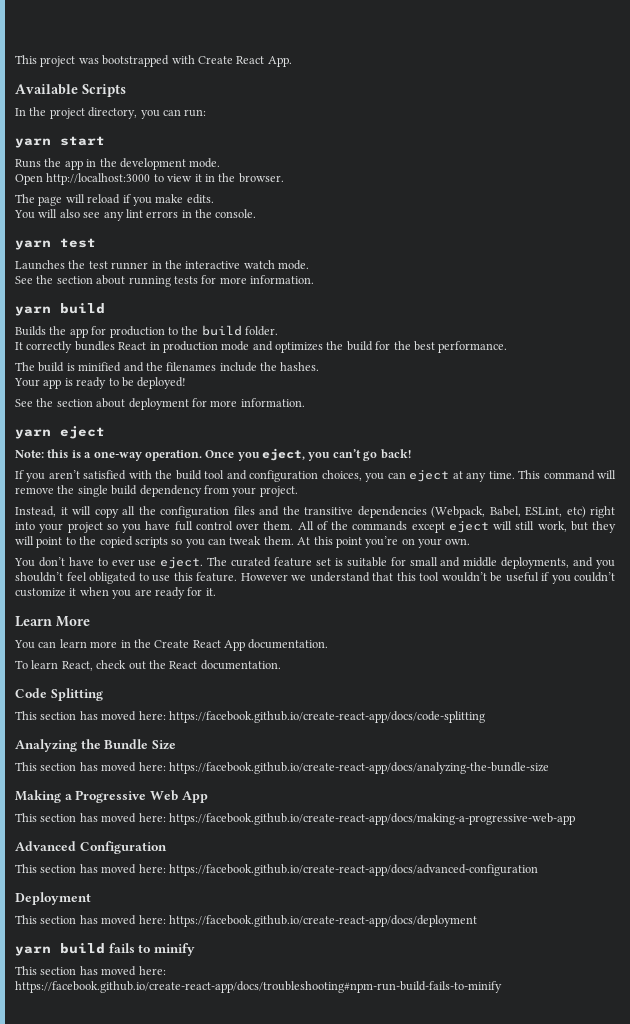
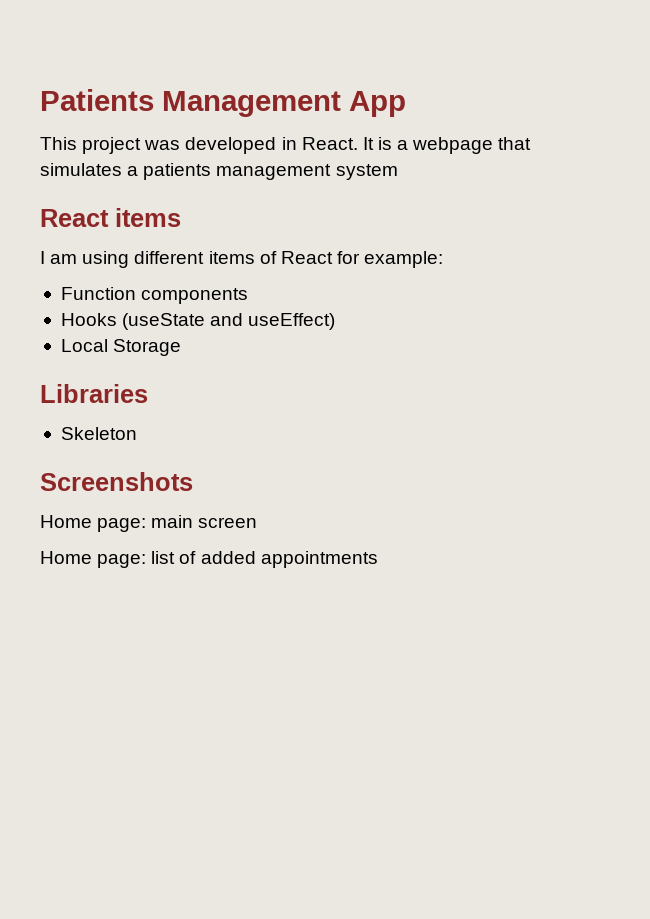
- This project was bootstrapped with Create React App.
- Available Scripts
- In the project directory, you can run:
- yarn start
- Runs the app in the development mode.
- Open http://localhost:3000 to view it in the browser.
- The page will reload if you make edits.
- You will also see any lint errors in the console.
- yarn test
- Launches the test runner in the interactive watch mode.
- See the section about running tests for more information.
- yarn build
- Builds the app for production to the build folder.
- It correctly bundles React in production mode and optimizes the build for the best performance.
- The build is minified and the filenames include the hashes.
- Your app is ready to be deployed!
- See the section about deployment for more information.
- yarn eject
- Note: this is a one-way operation. Once you eject, you can’t go back!
- If you aren’t satisfied with the build tool and configuration choices, you can eject at any time. This command will remove the single build dependency from your project.
- Instead, it will copy all the configuration files and the transitive dependencies (Webpack, Babel, ESLint, etc) right into your project so you have full control over them. All of the commands except eject will still work, but they will point to the copied scripts so you can tweak them. At this point you’re on your own.
- You don’t have to ever use eject. The curated feature set is suitable for small and middle deployments, and you shouldn’t feel obligated to use this feature. However we understand that this tool wouldn’t be useful if you couldn’t customize it when you are ready for it.
- Learn More
- You can learn more in the Create React App documentation.
- To learn React, check out the React documentation.
- Code Splitting
- This section has moved here: https://facebook.github.io/create-react-app/docs/code-splitting
- Analyzing the Bundle Size
- This section has moved here: https://facebook.github.io/create-react-app/docs/analyzing-the-bundle-size
- Making a Progressive Web App
- This section has moved here: https://facebook.github.io/create-react-app/docs/making-a-progressive-web-app
- Advanced Configuration
- This section has moved here: https://facebook.github.io/create-react-app/docs/advanced-configuration
- Deployment
- This section has moved here: https://facebook.github.io/create-react-app/docs/deployment
- yarn build fails to minify
- This section has moved here: https://facebook.github.io/create-react-app/docs/troubleshooting#npm-run-build-fails-to-minify
+ Patients Management App
+ This project was developed in React. It is a webpage that simulates a patients management system
+ React items
+ I am using different items of React for example:
+ Function components
+ Hooks (useState and useEffect)
+ Local Storage
+ Libraries
+ Skeleton
+ Screenshots
+ Home page: main screen
+ Home page: list of added appointments

